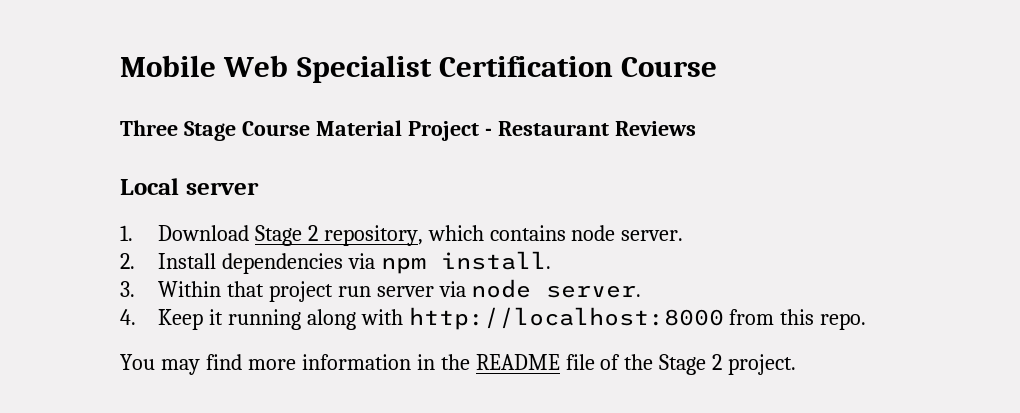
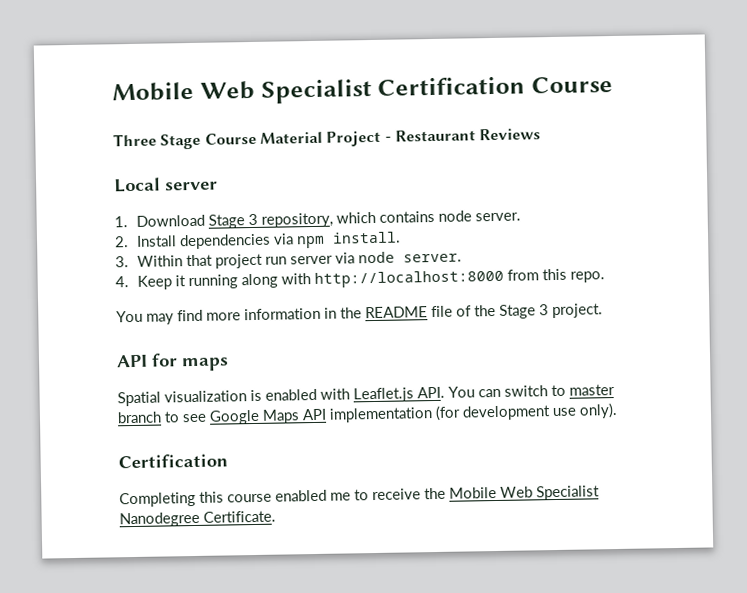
- 1. Download Stage 2 repository, which contains node server.
+ 1. Download Stage 3 repository, which contains node server.
- You may find more information in the README file of the Stage 2 project.
+ You may find more information in the README file of the Stage 3 project.
+ API for maps
+ Spatial visualization is enabled with Leaflet.js API. You can switch to master branch to see Google Maps API implementation (for development use only).
+ Certification
+ Completing this course enabled me to receive the Mobile Web Specialist Nanodegree Certificate.

